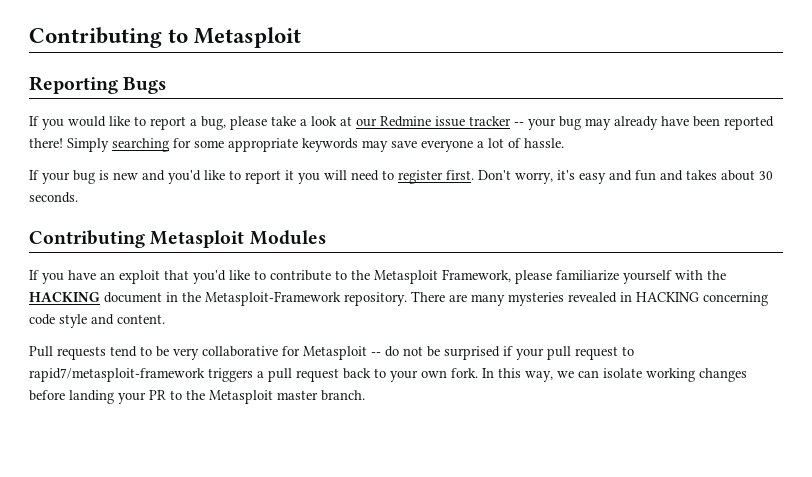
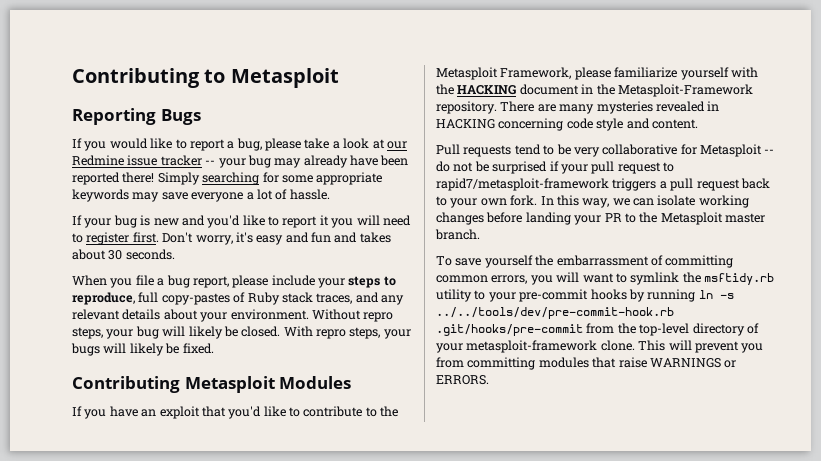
+ When you file a bug report, please include your steps to reproduce, full copy-pastes of Ruby stack traces, and any relevant details about your environment. Without repro steps, your bug will likely be closed. With repro steps, your bugs will likely be fixed.
+ To save yourself the embarrassment of committing common errors, you will want to symlink the msftidy.rb utility to your pre-commit hooks by running ln -s ../../tools/dev/pre-commit-hook.rb .git/hooks/pre-commit from the top-level directory of your metasploit-framework clone. This will prevent you from committing modules that raise WARNINGS or ERRORS.

